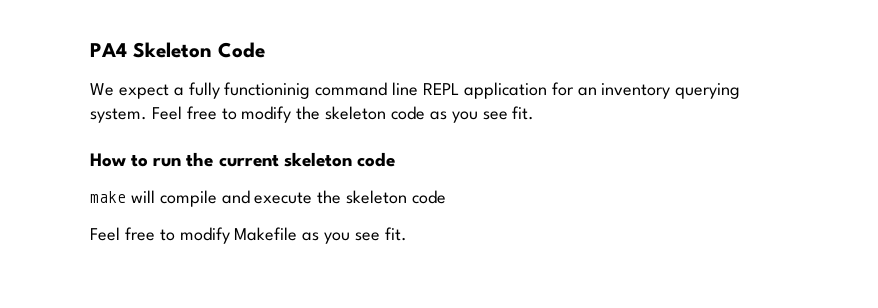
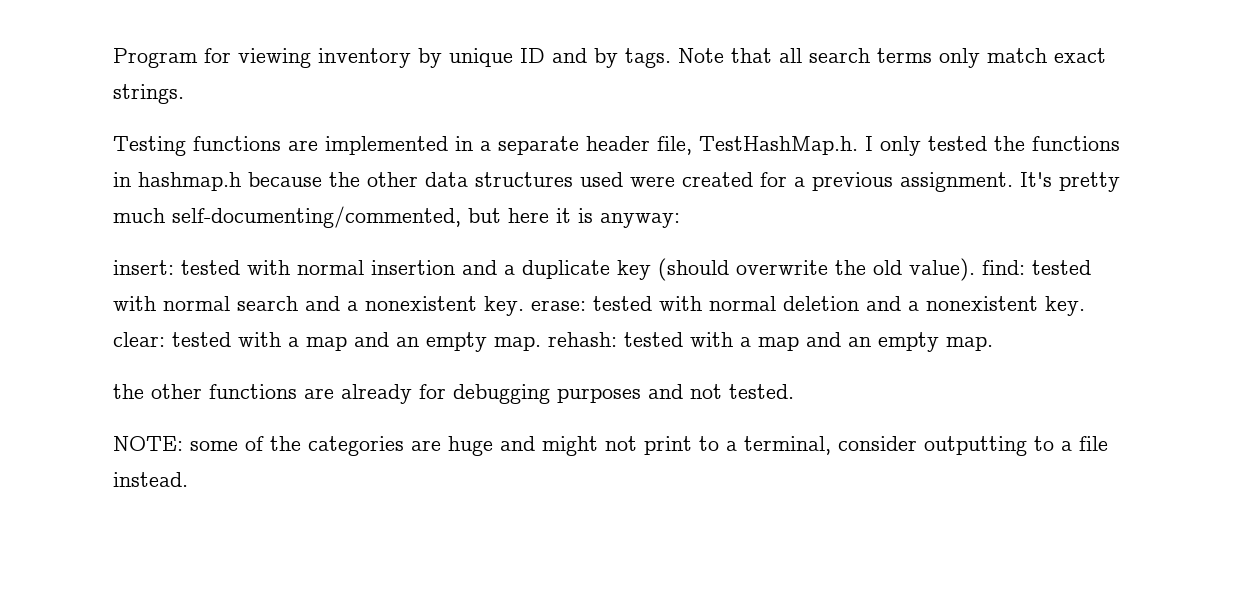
- PA4 Skeleton Code
- We expect a fully functioninig command line REPL application for an inventory querying system. Feel free to modify the skeleton code as you see fit.
- How to run the current skeleton code
- make will compile and execute the skeleton code
- Feel free to modify Makefile as you see fit.
+ Program for viewing inventory by unique ID and by tags. Note that all search terms only match exact strings.
+ Testing functions are implemented in a separate header file, TestHashMap.h. I only tested the functions in hashmap.h because the other data structures used were created for a previous assignment. It's pretty much self-documenting/commented, but here it is anyway:
+ insert: tested with normal insertion and a duplicate key (should overwrite the old value). find: tested with normal search and a nonexistent key. erase: tested with normal deletion and a nonexistent key. clear: tested with a map and an empty map. rehash: tested with a map and an empty map.
+ the other functions are already for debugging purposes and not tested.
+ NOTE: some of the categories are huge and might not print to a terminal, consider outputting to a file instead.

